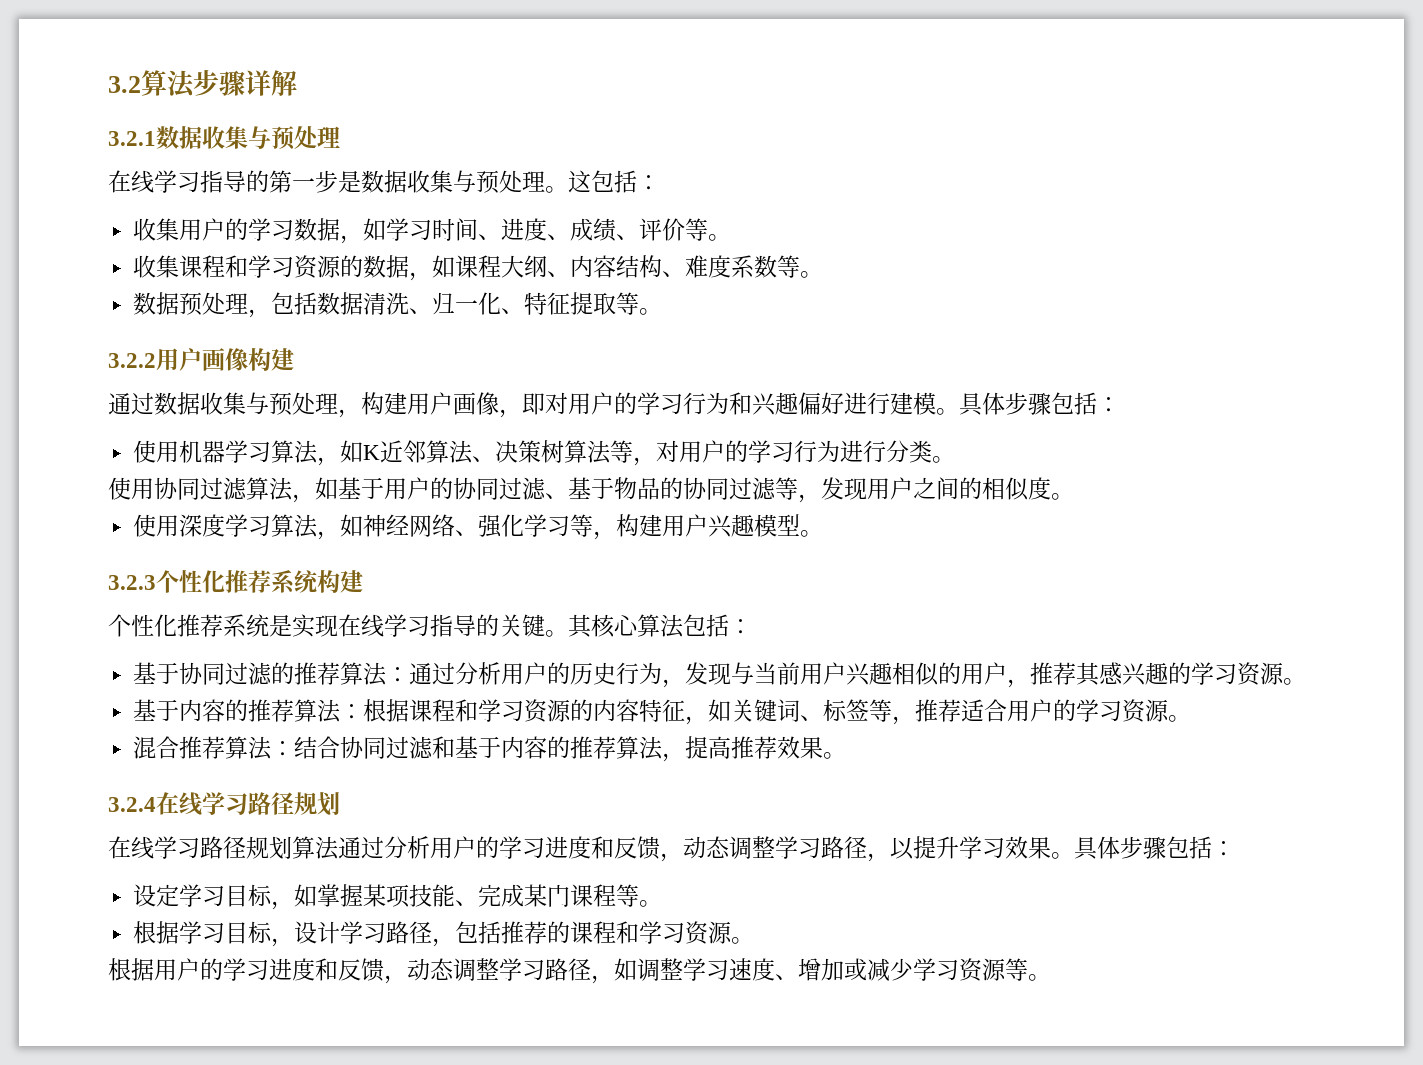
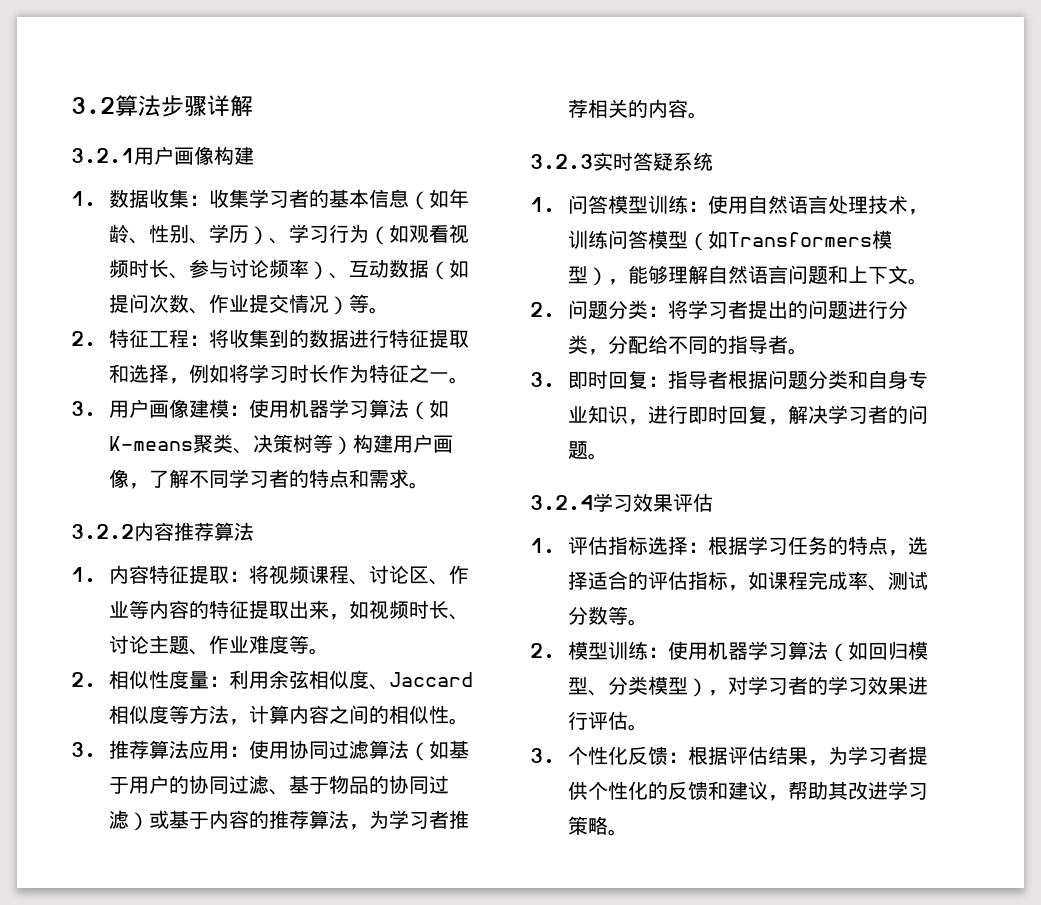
- 3.2.1数据收集与预处理
- 在线学习指导的第一步是数据收集与预处理。这包括：
- 收集用户的学习数据，如学习时间、进度、成绩、评价等。
- 收集课程和学习资源的数据，如课程大纲、内容结构、难度系数等。
- 数据预处理，包括数据清洗、归一化、特征提取等。
- 3.2.2用户画像构建
+ 3.2.1用户画像构建
- 通过数据收集与预处理，构建用户画像，即对用户的学习行为和兴趣偏好进行建模。具体步骤包括：
- 使用机器学习算法，如K近邻算法、决策树算法等，对用户的学习行为进行分类。
- 使用协同过滤算法，如基于用户的协同过滤、基于物品的协同过滤等，发现用户之间的相似度。
- 使用深度学习算法，如神经网络、强化学习等，构建用户兴趣模型。
- 3.2.3个性化推荐系统构建
- 个性化推荐系统是实现在线学习指导的关键。其核心算法包括：
- 基于协同过滤的推荐算法：通过分析用户的历史行为，发现与当前用户兴趣相似的用户，推荐其感兴趣的学习资源。
- 基于内容的推荐算法：根据课程和学习资源的内容特征，如关键词、标签等，推荐适合用户的学习资源。
- 混合推荐算法：结合协同过滤和基于内容的推荐算法，提高推荐效果。
- 3.2.4在线学习路径规划
- 在线学习路径规划算法通过分析用户的学习进度和反馈，动态调整学习路径，以提升学习效果。具体步骤包括：
- 设定学习目标，如掌握某项技能、完成某门课程等。
- 根据学习目标，设计学习路径，包括推荐的课程和学习资源。
- 根据用户的学习进度和反馈，动态调整学习路径，如调整学习速度、增加或减少学习资源等。
+ 1.数据收集：收集学习者的基本信息（如年龄、性别、学历）、学习行为（如观看视频时长、参与讨论频率）、互动数据（如提问次数、作业提交情况）等。
+ 2.特征工程：将收集到的数据进行特征提取和选择，例如将学习时长作为特征之一。
+ 3.用户画像建模：使用机器学习算法（如K-means聚类、决策树等）构建用户画像，了解不同学习者的特点和需求。
+ 3.2.2内容推荐算法
+ 1.内容特征提取：将视频课程、讨论区、作业等内容的特征提取出来，如视频时长、讨论主题、作业难度等。
+ 2.相似性度量：利用余弦相似度、Jaccard相似度等方法，计算内容之间的相似性。
+ 3.推荐算法应用：使用协同过滤算法（如基于用户的协同过滤、基于物品的协同过滤）或基于内容的推荐算法，为学习者推荐相关的内容。
+ 3.2.3实时答疑系统
+ 1.问答模型训练：使用自然语言处理技术，训练问答模型（如Transformers模型），能够理解自然语言问题和上下文。
+ 2.问题分类：将学习者提出的问题进行分类，分配给不同的指导者。
+ 3.即时回复：指导者根据问题分类和自身专业知识，进行即时回复，解决学习者的问题。
+ 3.2.4学习效果评估
+ 1.评估指标选择：根据学习任务的特点，选择适合的评估指标，如课程完成率、测试分数等。
+ 2.模型训练：使用机器学习算法（如回归模型、分类模型），对学习者的学习效果进行评估。
+ 3.个性化反馈：根据评估结果，为学习者提供个性化的反馈和建议，帮助其改进学习策略。

